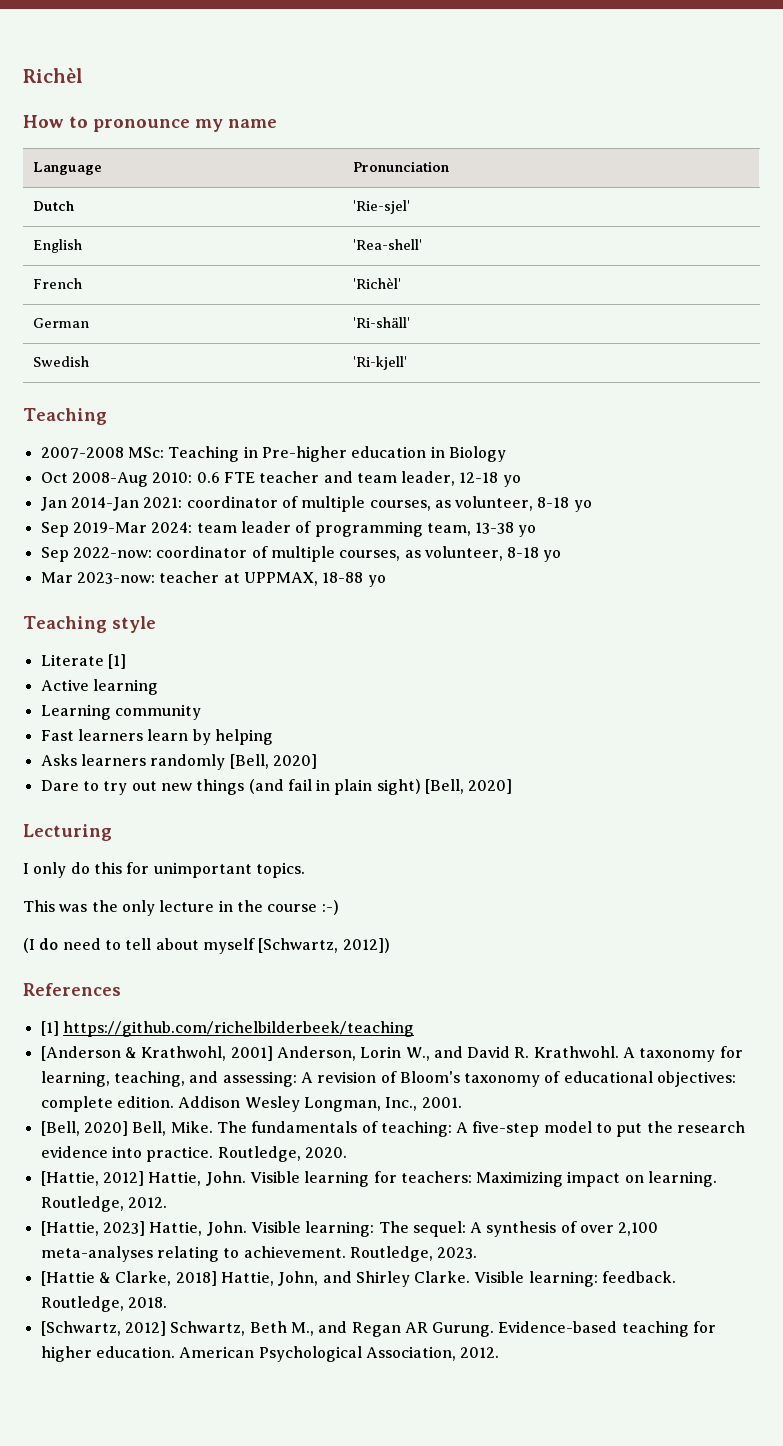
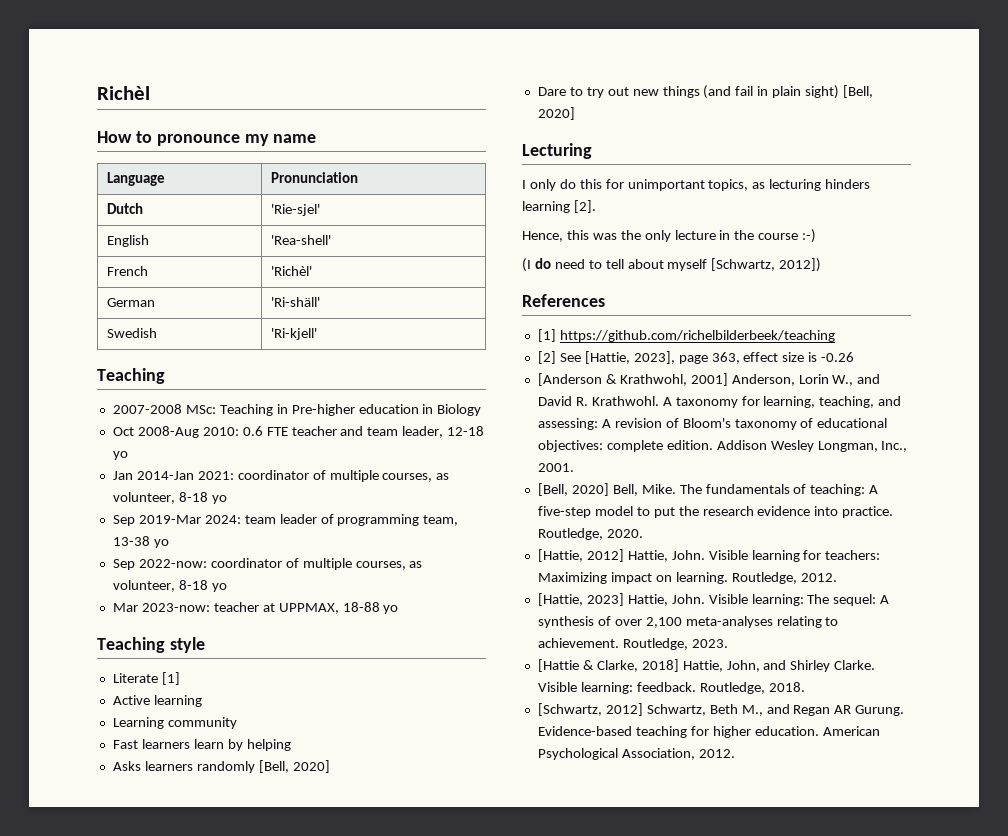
- I only do this for unimportant topics.
- This was the only lecture in the course :-)
+ I only do this for unimportant topics, as lecturing hinders learning [2].
+ Hence, this was the only lecture in the course :-)
+ [2] See [Hattie, 2023], page 363, effect size is -0.26

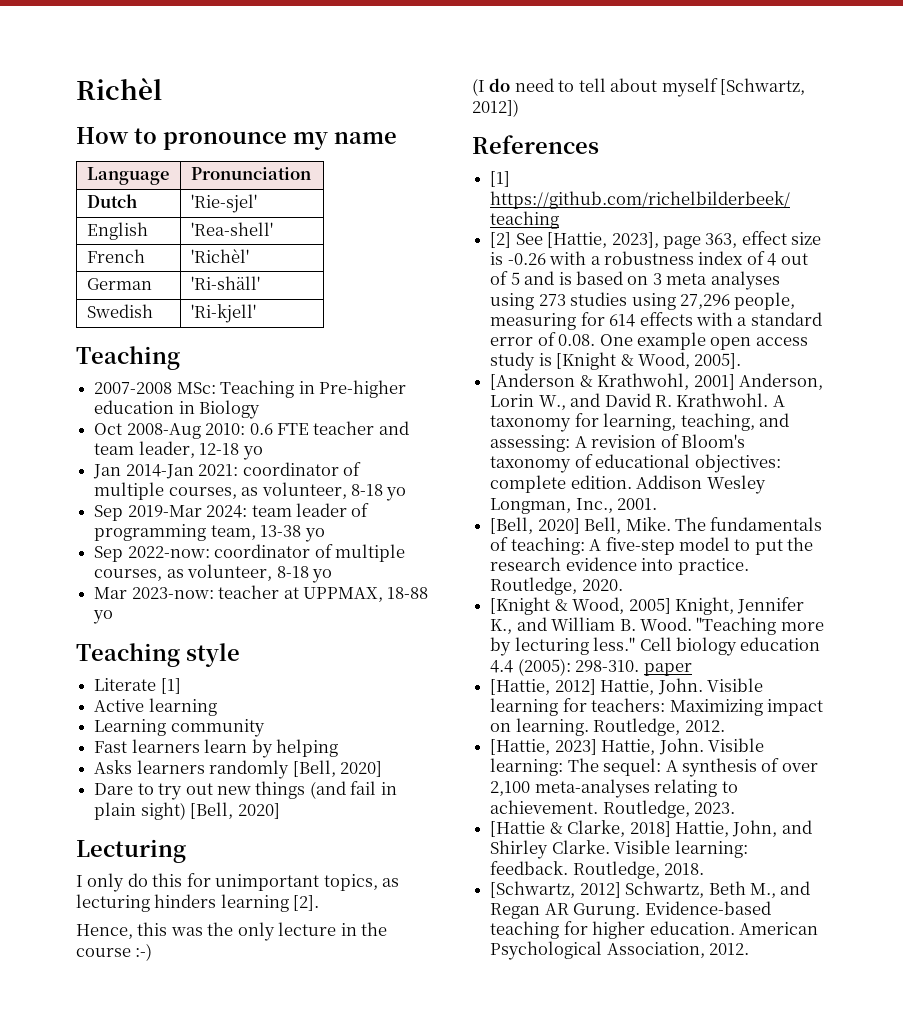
- [2] See [Hattie, 2023], page 363, effect size is -0.26
+ [2] See [Hattie, 2023], page 363, effect size is -0.26 with a robustness index of 4 out of 5 and is based on 3 meta analyses using 273 studies using 27,296 people, measuring for 614 effects with a standard error of 0.08. One example open access study is [Knight & Wood, 2005].
+ [Knight & Wood, 2005] Knight, Jennifer K., and William B. Wood. "Teaching more by lecturing less." Cell biology education 4.4 (2005): 298-310. paper

